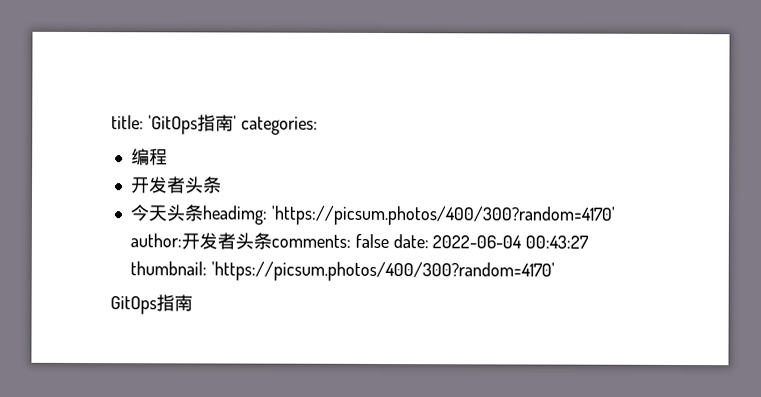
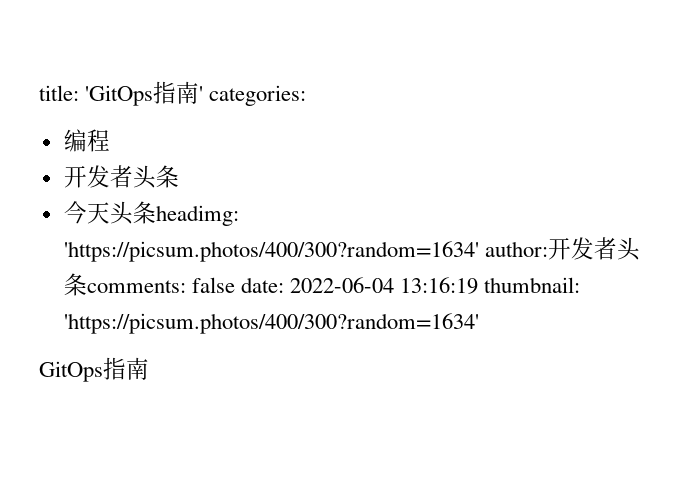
- 今天头条headimg: 'https://picsum.photos/400/300?random=4170' author:开发者头条comments: false date: 2022-06-04 00:43:27 thumbnail: 'https://picsum.photos/400/300?random=4170'
+ 今天头条headimg: 'https://picsum.photos/400/300?random=1634' author:开发者头条comments: false date: 2022-06-04 13:16:19 thumbnail: 'https://picsum.photos/400/300?random=1634'

